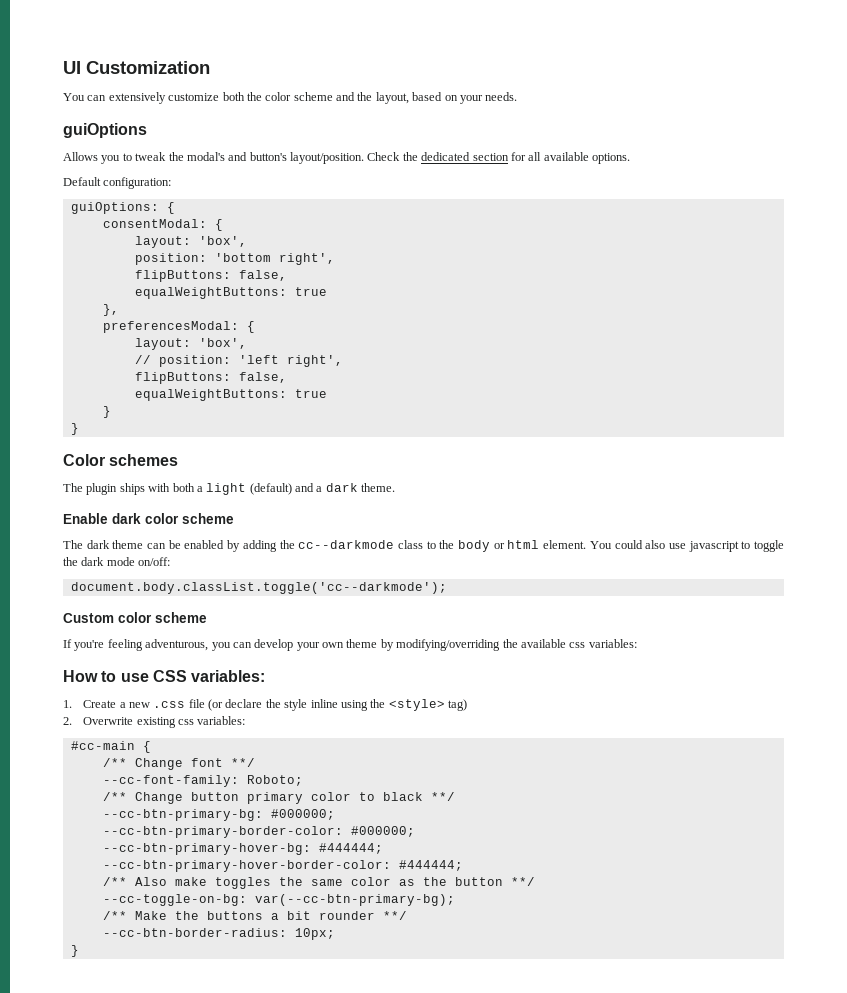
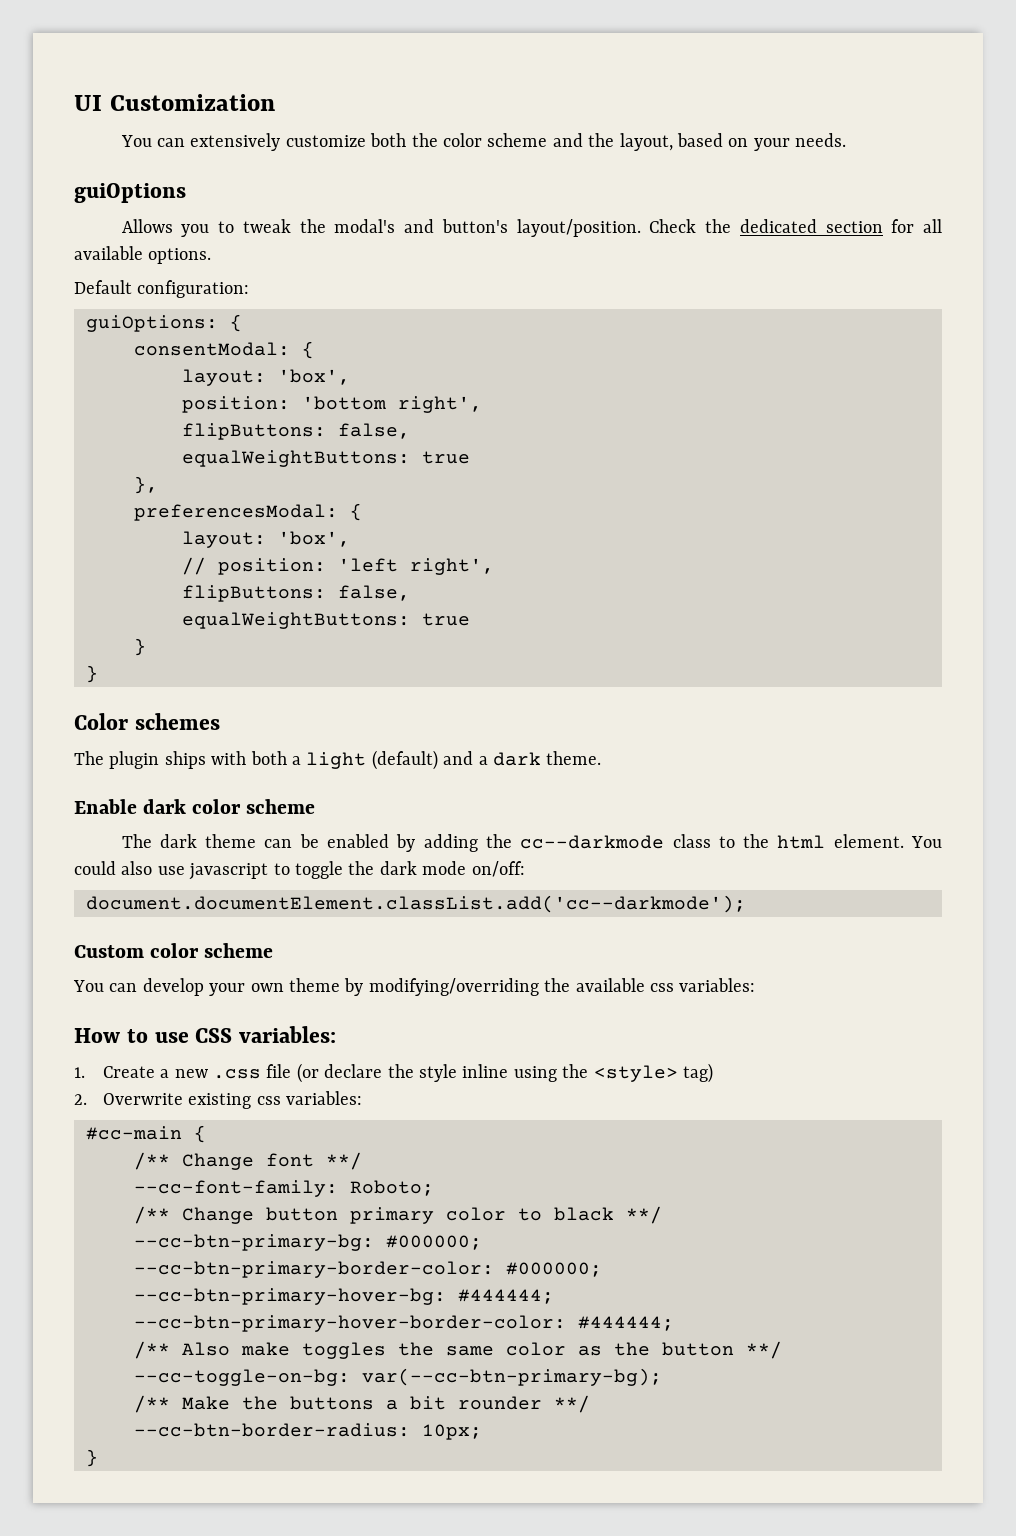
- The dark theme can be enabled by adding the cc--darkmode class to the body or html element.
+ The dark theme can be enabled by adding the cc--darkmode class to the html element.
- document.body.classList.toggle('cc--darkmode');
+ document.documentElement.classList.add('cc--darkmode');
- If you're feeling adventurous, you can develop your own theme by modifying/overriding the available css variables:
+ You can develop your own theme by modifying/overriding the available css variables:

